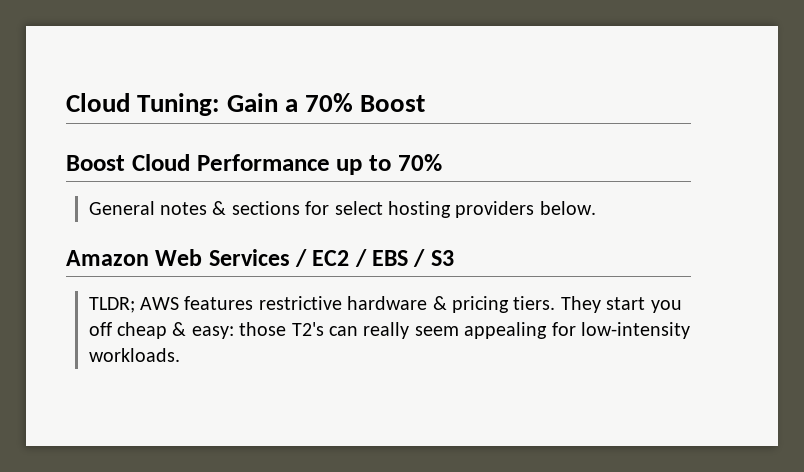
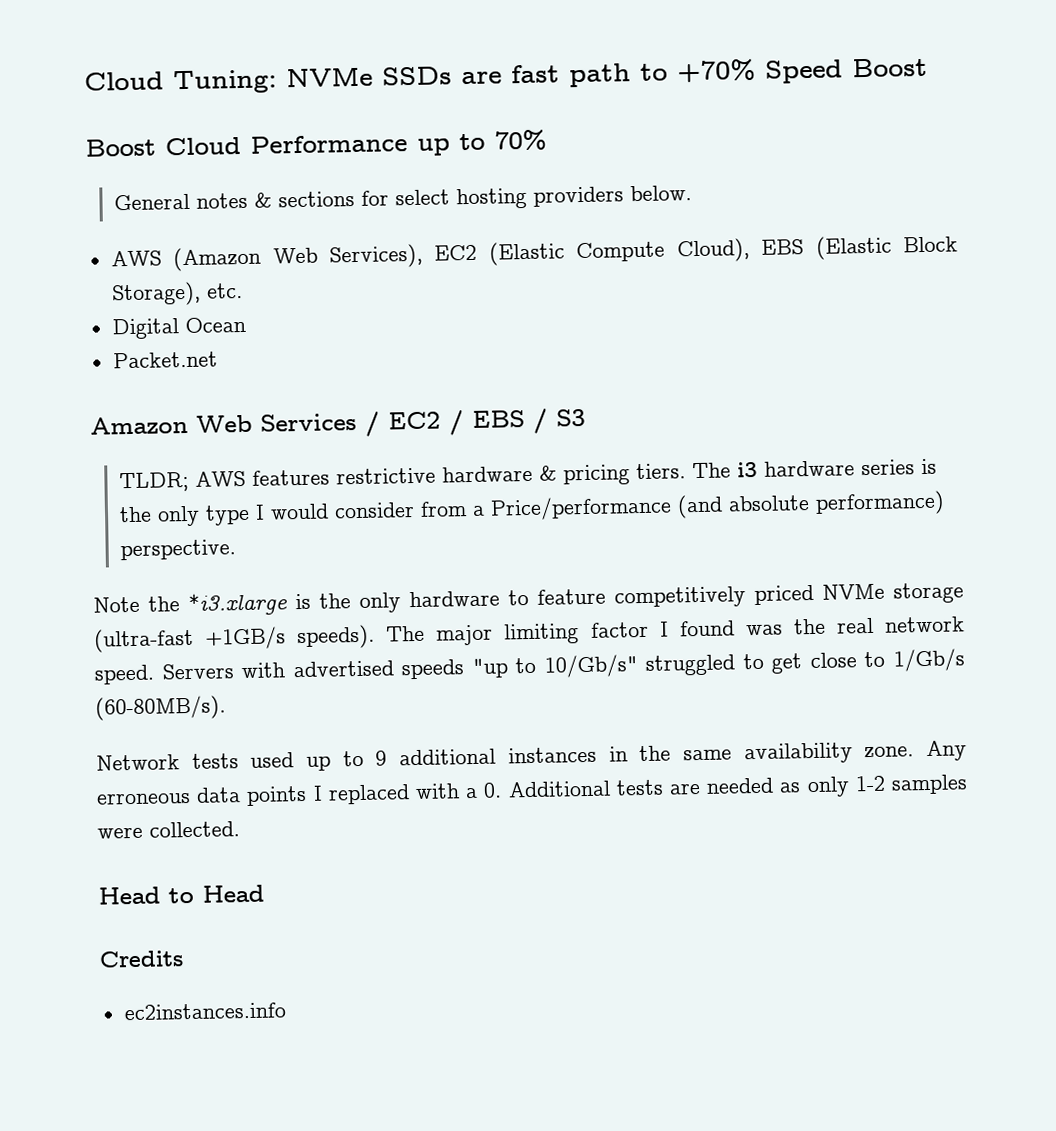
- Cloud Tuning: Gain a 70% Boost
+ Cloud Tuning: NVMe SSDs are fast path to +70% Speed Boost
+ AWS (Amazon Web Services), EC2 (Elastic Compute Cloud), EBS (Elastic Block Storage), etc.
+ Digital Ocean
+ Packet.net
- They start you off cheap & easy: those T2's can really seem appealing for low-intensity workloads.
+ The i3 hardware series is the only type I would consider from a Price/performance (and absolute performance) perspective.
+ Note the *i3.xlarge is the only hardware to feature competitively priced NVMe storage (ultra-fast +1GB/s speeds). The major limiting factor I found was the real network speed. Servers with advertised speeds "up to 10/Gb/s" struggled to get close to 1/Gb/s (60-80MB/s).
+ Network tests used up to 9 additional instances in the same availability zone. Any erroneous data points I replaced with a 0. Additional tests are needed as only 1-2 samples were collected.
+ Head to Head
+ Credits
+ ec2instances.info

